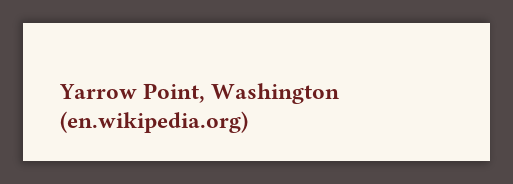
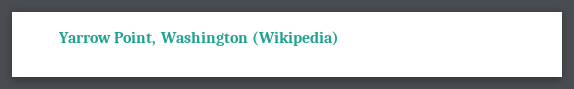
- Yarrow Point, Washington (en.wikipedia.org)
+ Yarrow Point, Washington (Wikipedia)

